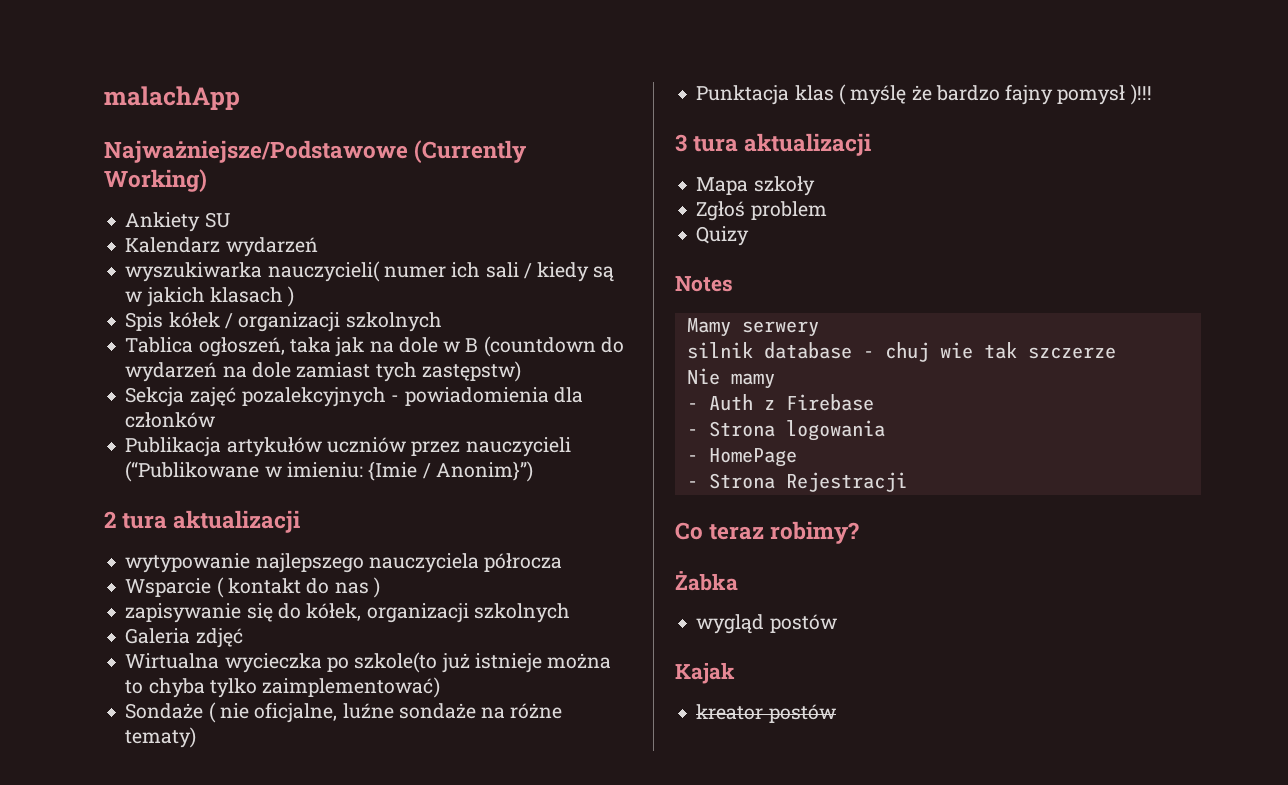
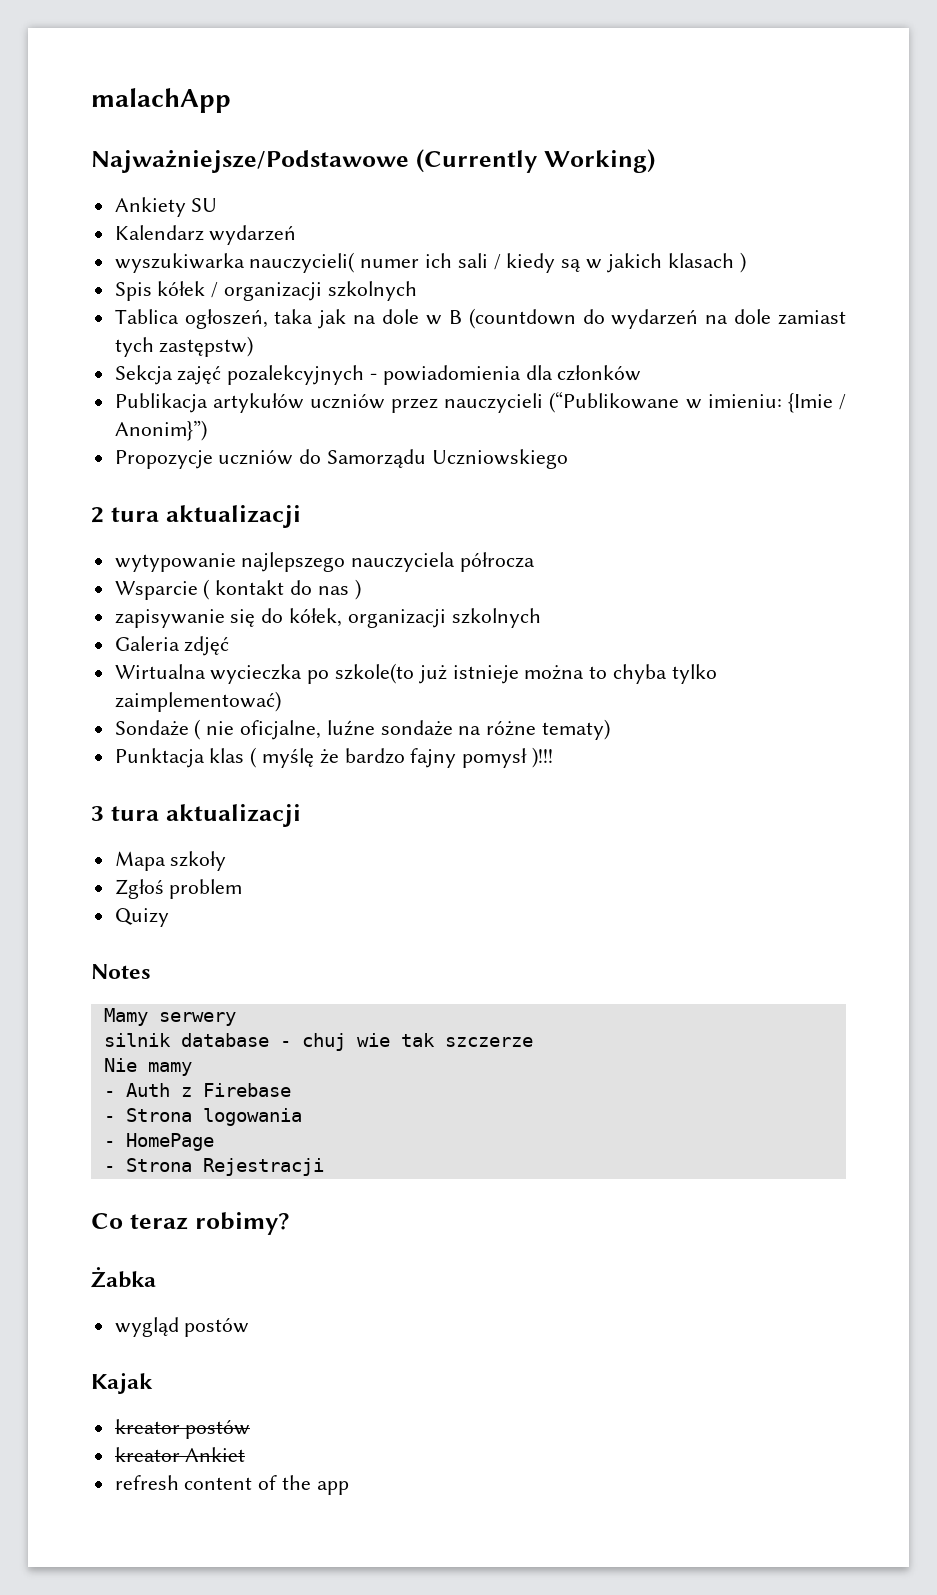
+ Propozycje uczniów do Samorządu Uczniowskiego
+ kreator Ankiet
+ refresh content of the app

